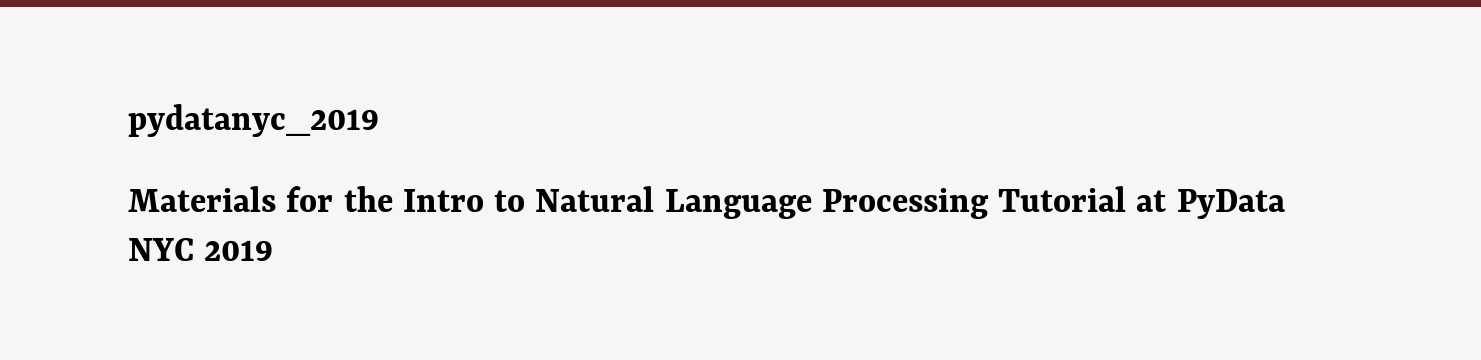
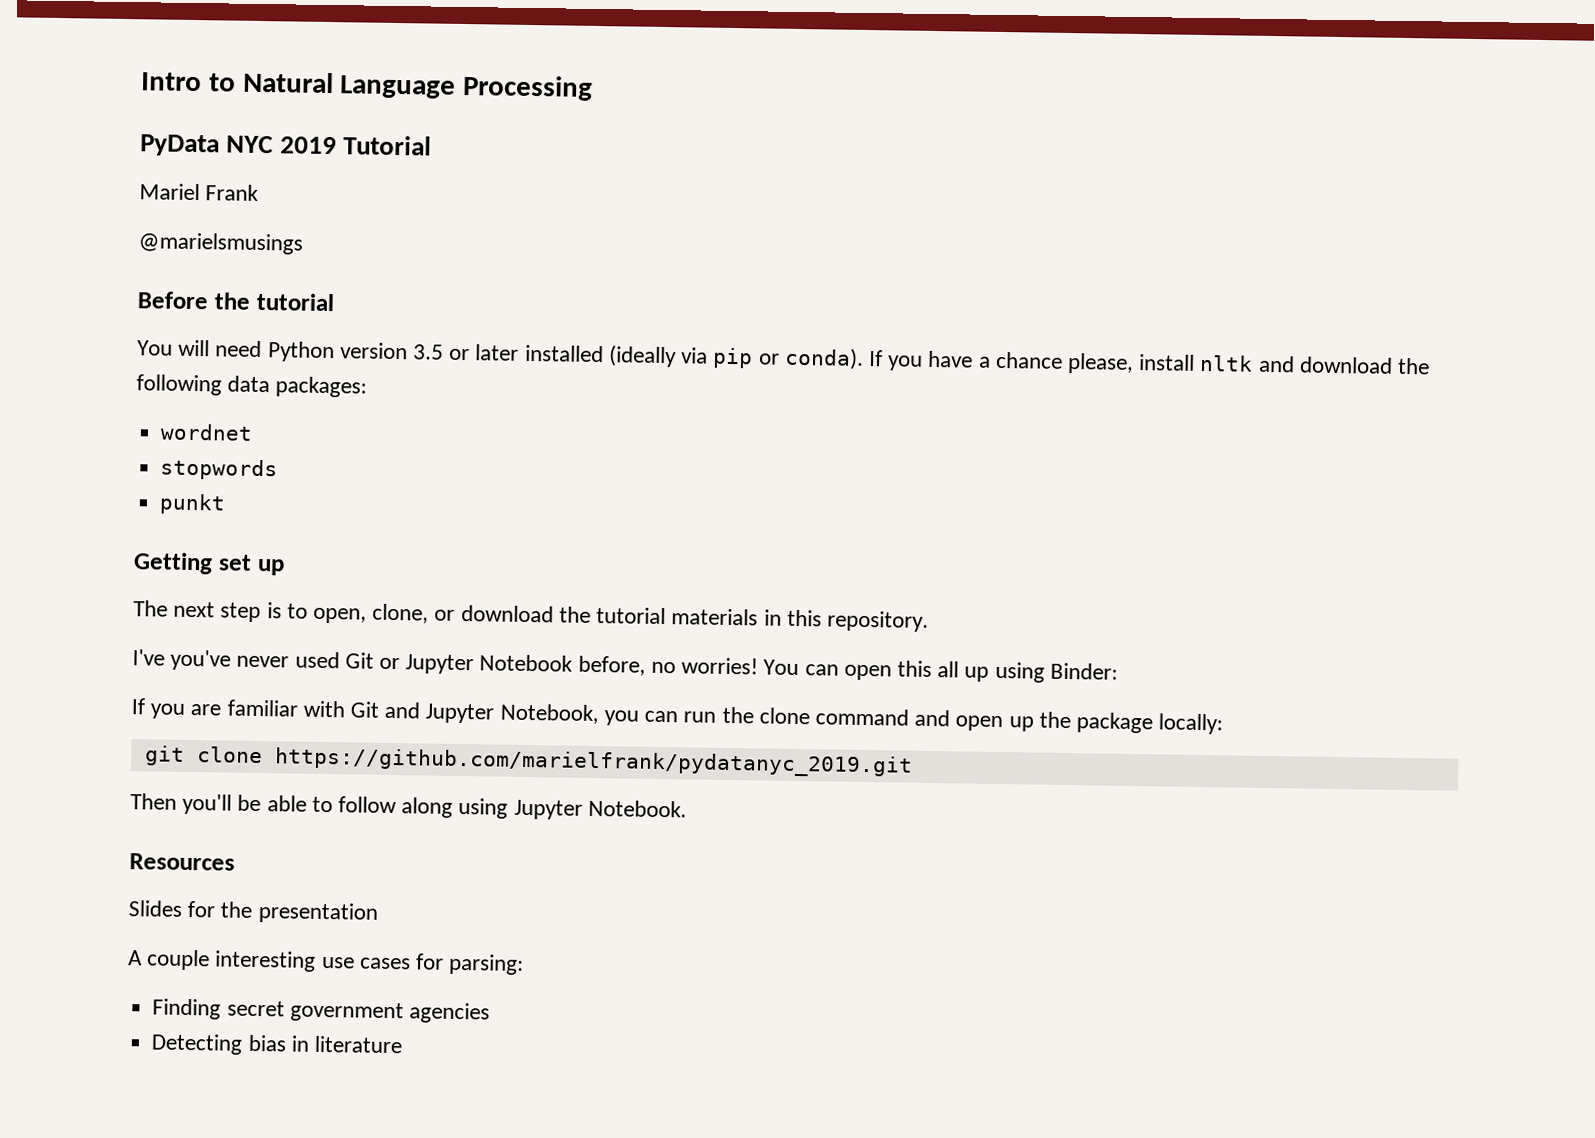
- pydatanyc_2019
- Materials for the Intro to Natural Language Processing Tutorial at PyData NYC 2019
+ Intro to Natural Language Processing
+ PyData NYC 2019 Tutorial
+ Mariel Frank
+ @marielsmusings
+ Before the tutorial
+ You will need Python version 3.5 or later installed (ideally via pip or conda). If you have a chance please, install nltk and download the following data packages:
+ wordnet
+ stopwords
+ punkt
+ Getting set up
+ The next step is to open, clone, or download the tutorial materials in this repository.
+ I've you've never used Git or Jupyter Notebook before, no worries! You can open this all up using Binder:
+ If you are familiar with Git and Jupyter Notebook, you can run the clone command and open up the package locally:
+ git clone https://github.com/marielfrank/pydatanyc_2019.git
+ Then you'll be able to follow along using Jupyter Notebook.
+ Resources
+ Slides for the presentation
+ A couple interesting use cases for parsing:
+ Finding secret government agencies
+ Detecting bias in literature

